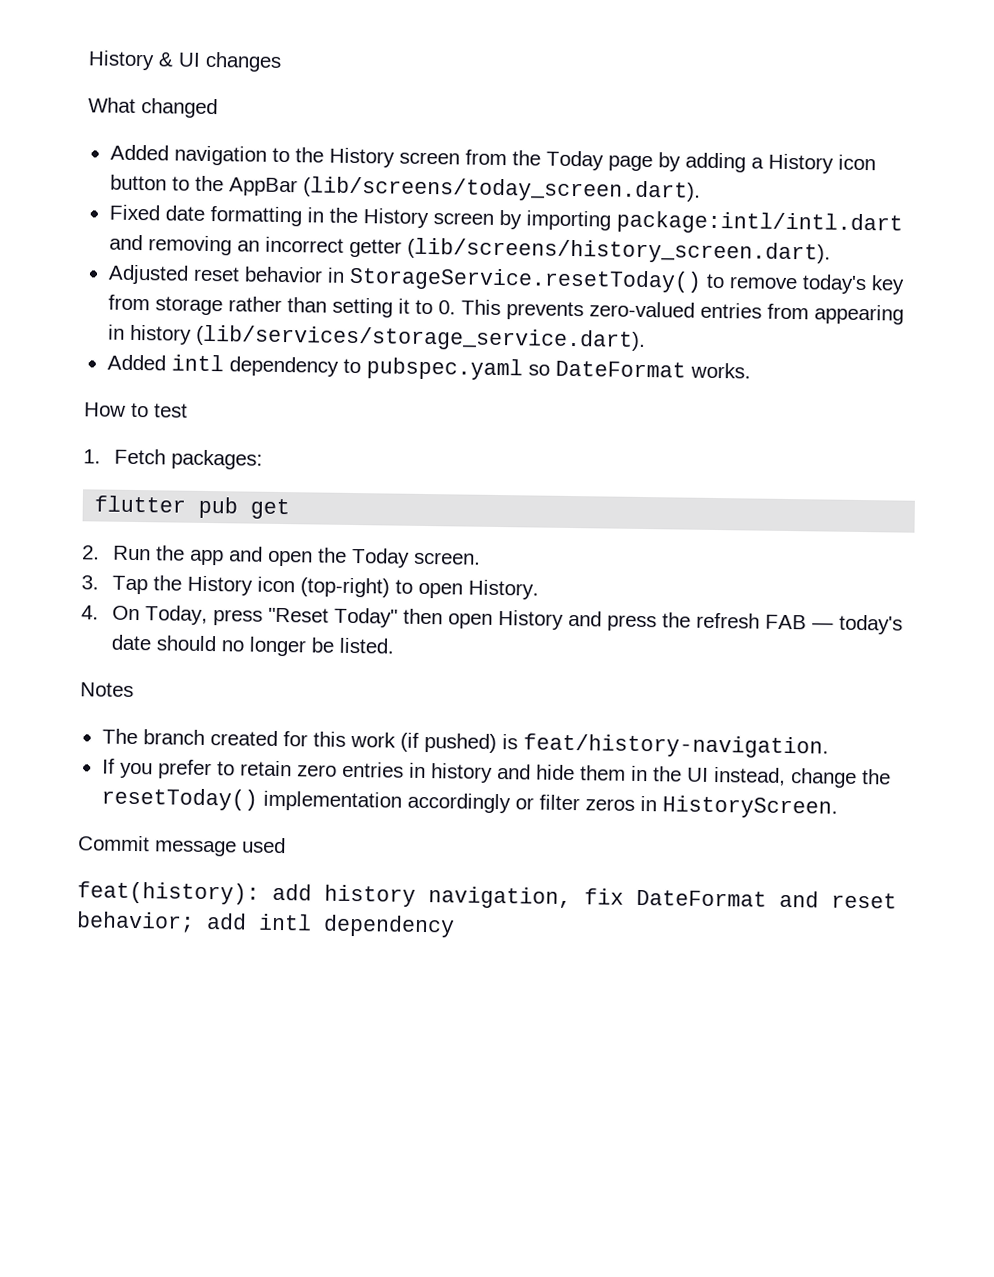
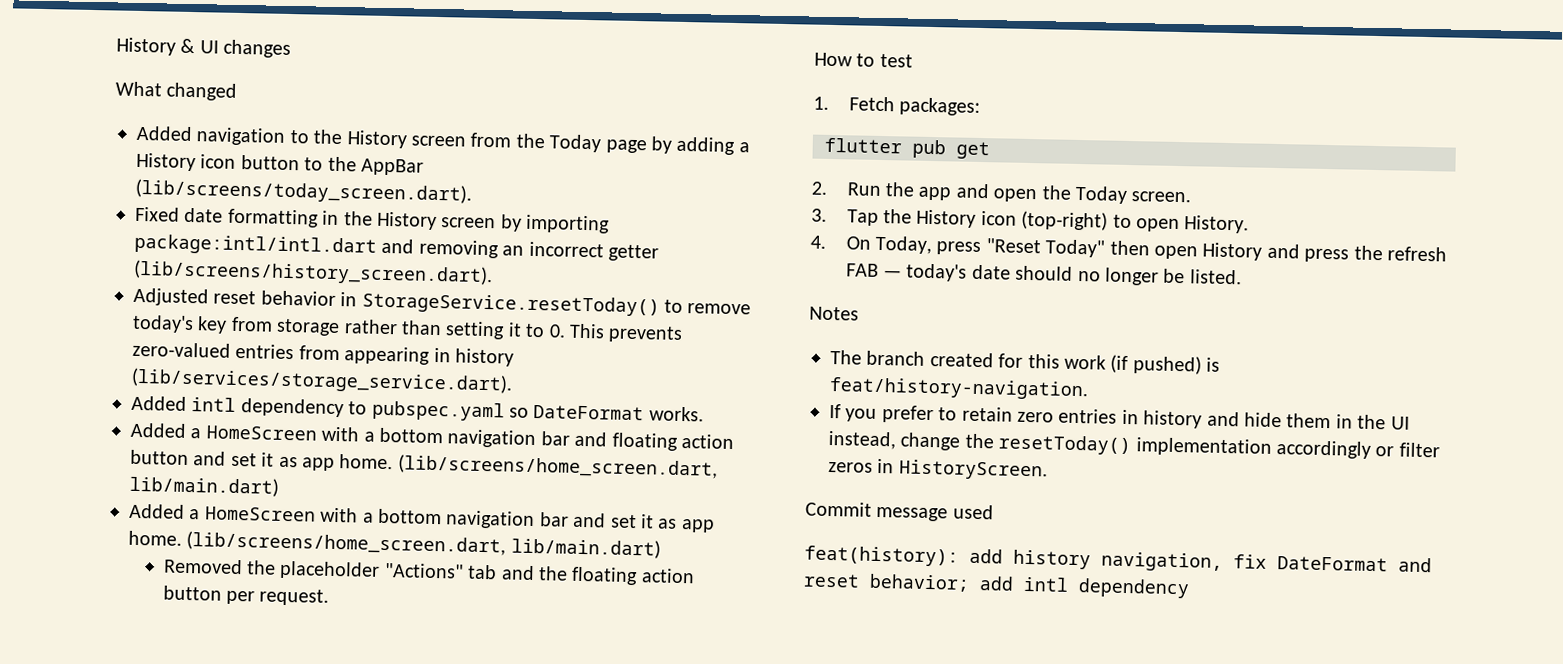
+ Added a HomeScreen with a bottom navigation bar and floating action button and set it as app home. (lib/screens/home_screen.dart, lib/main.dart)
+ Added a HomeScreen with a bottom navigation bar and set it as app home. (lib/screens/home_screen.dart, lib/main.dart)
+ Removed the placeholder "Actions" tab and the floating action button per request.

